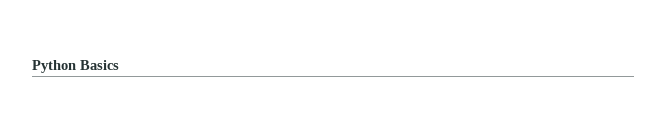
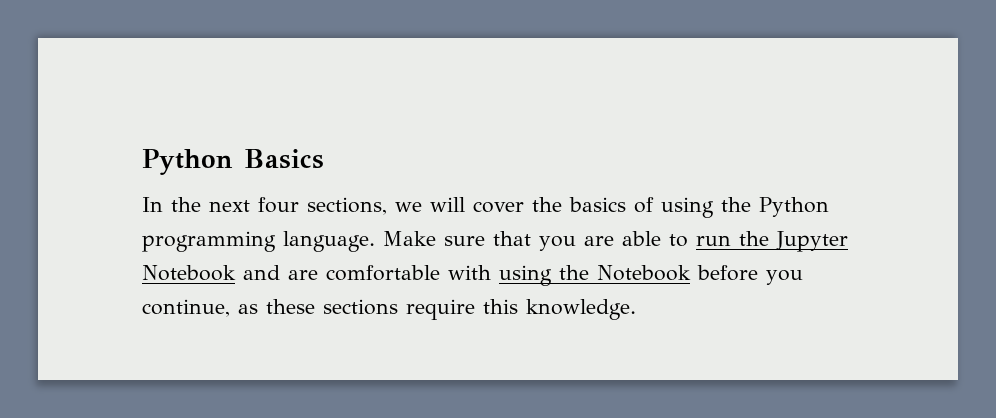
+ In the next four sections, we will cover the basics of using the Python programming language. Make sure that you are able to run the Jupyter Notebook and are comfortable with using the Notebook before you continue, as these sections require this knowledge.

